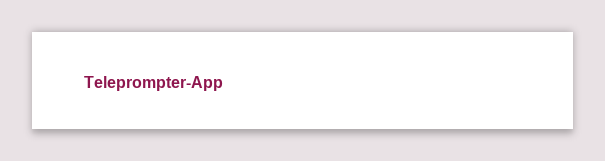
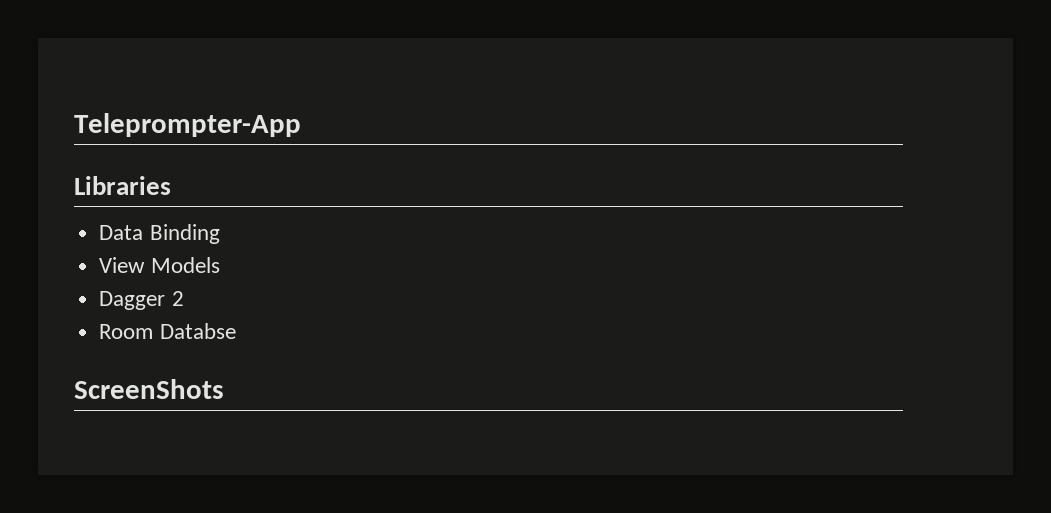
+ Libraries
+ Data Binding
+ View Models
+ Dagger 2
+ Room Databse
+ ScreenShots

